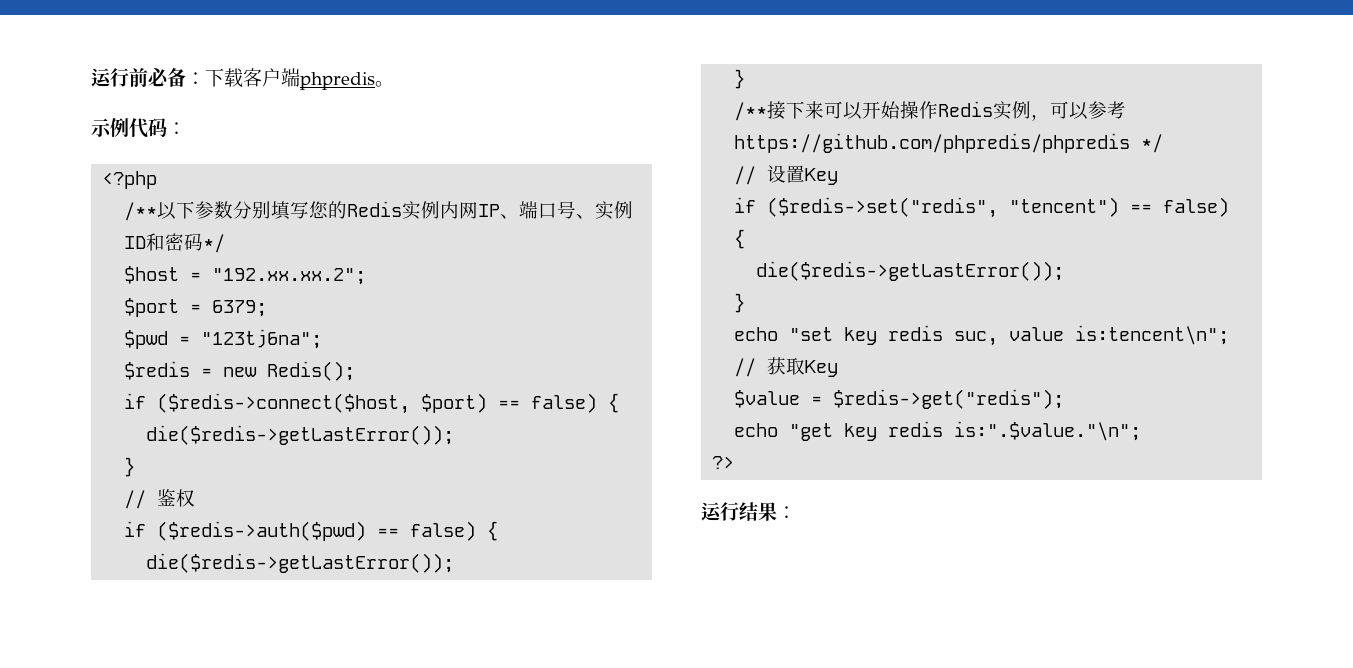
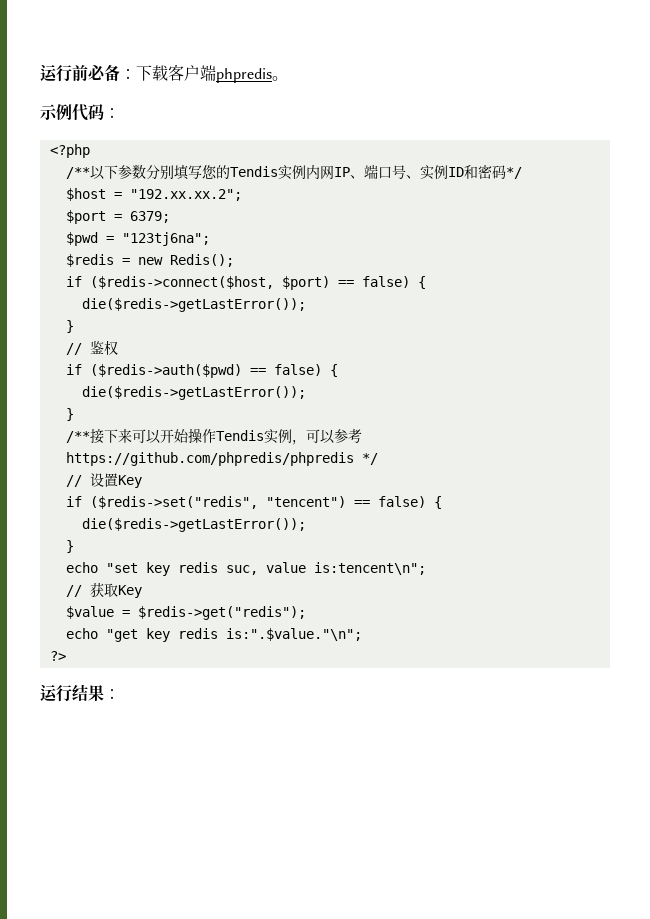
- /**以下参数分别填写您的Redis实例内网IP、端口号、实例ID和密码*/
+ /**以下参数分别填写您的Tendis实例内网IP、端口号、实例ID和密码*/
- /**接下来可以开始操作Redis实例，可以参考https://github.com/phpredis/phpredis */
+ /**接下来可以开始操作Tendis实例，可以参考https://github.com/phpredis/phpredis */

